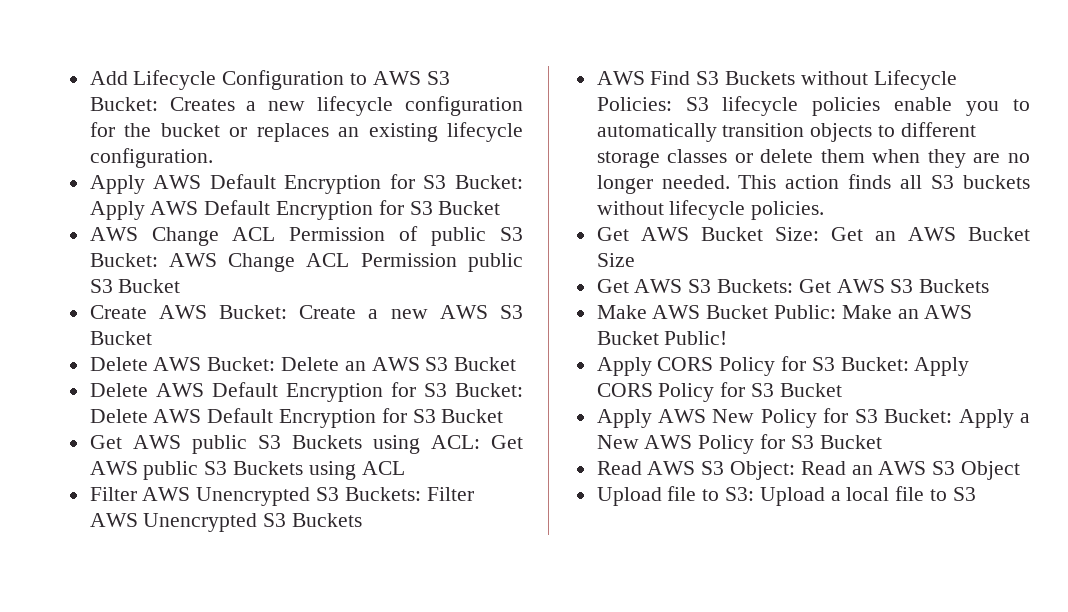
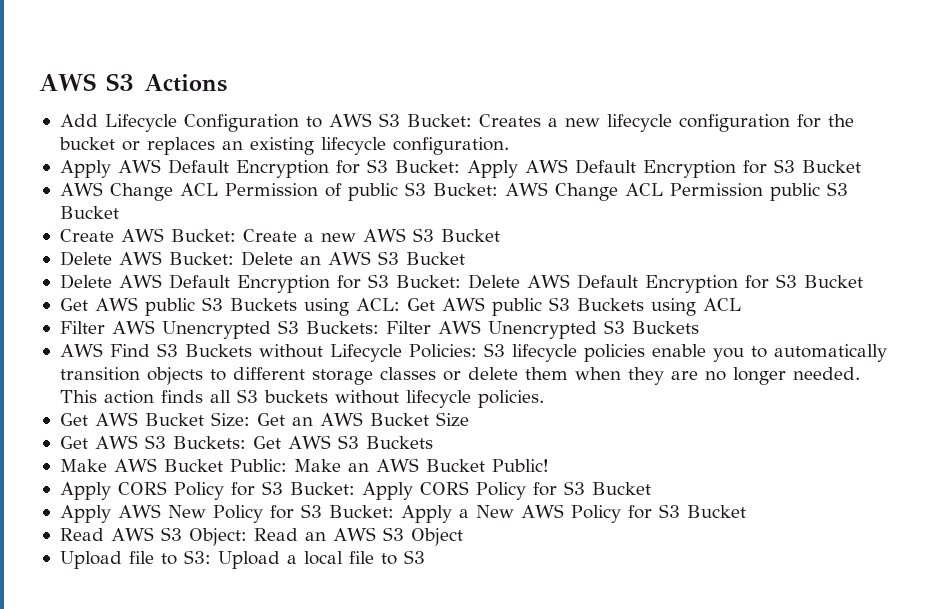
+ AWS S3 Actions

